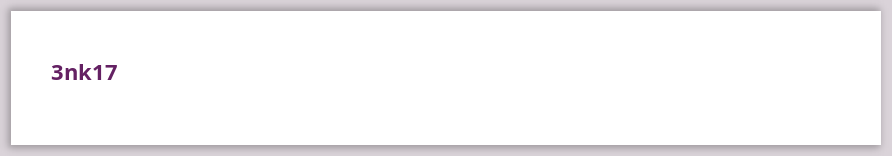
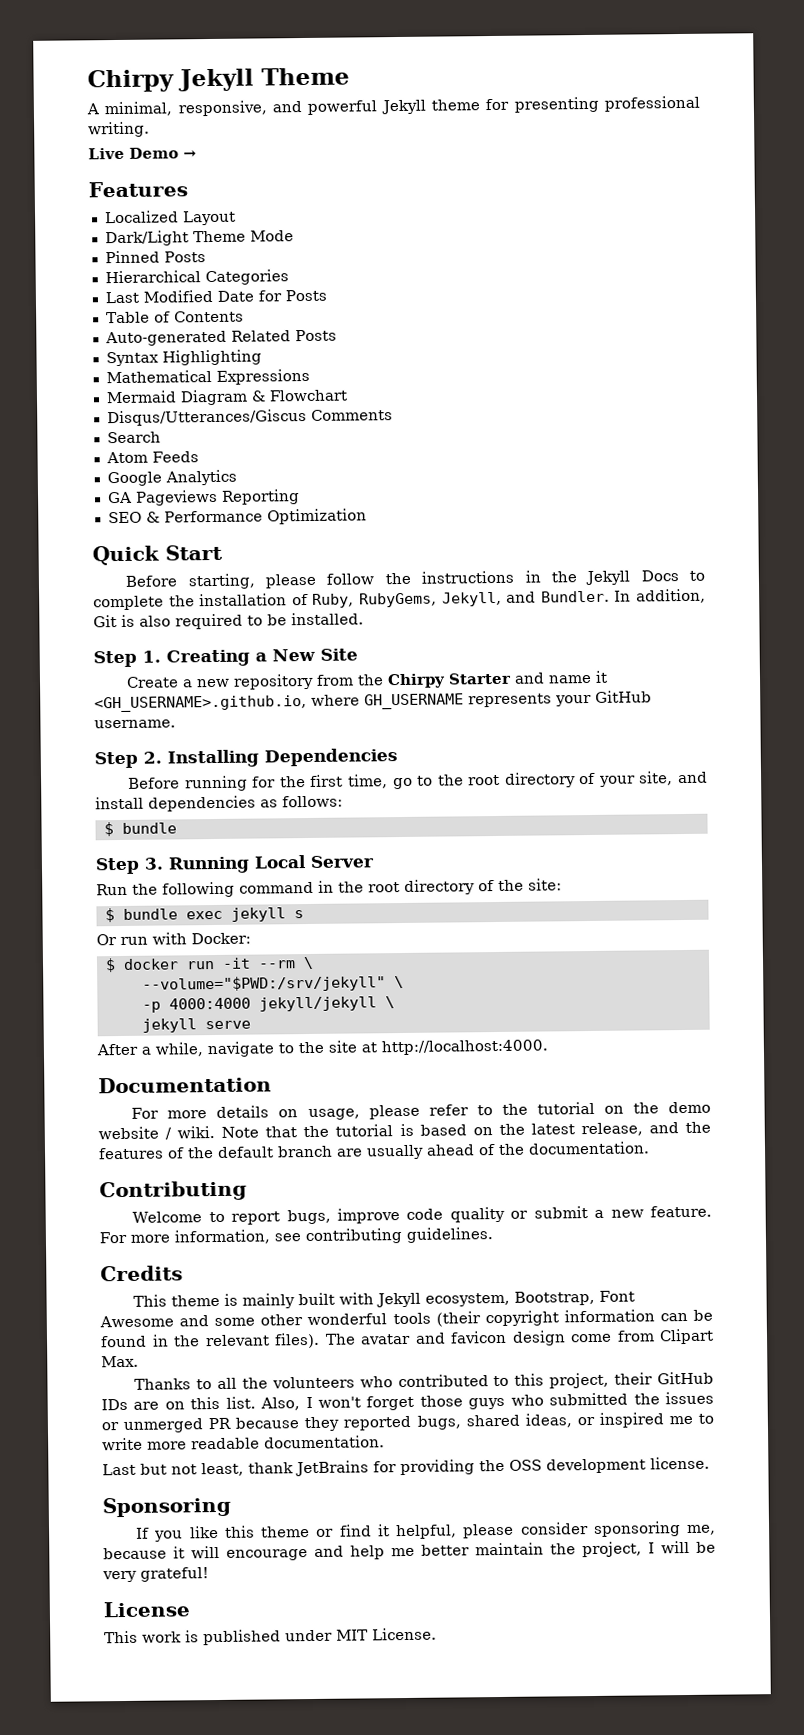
- 3nk17
+ Chirpy Jekyll Theme
+ A minimal, responsive, and powerful Jekyll theme for presenting professional writing.
+ Live Demo →
+ Features
+ Localized Layout
+ Dark/Light Theme Mode
+ Pinned Posts
+ Hierarchical Categories
+ Last Modified Date for Posts
+ Table of Contents
+ Auto-generated Related Posts
+ Syntax Highlighting
+ Mathematical Expressions
+ Mermaid Diagram & Flowchart
+ Disqus/Utterances/Giscus Comments
+ Search
+ Atom Feeds
+ Google Analytics
+ GA Pageviews Reporting
+ SEO & Performance Optimization
+ Quick Start
+ Before starting, please follow the instructions in the Jekyll Docs to complete the installation of Ruby, RubyGems, Jekyll, and Bundler. In addition, Git is also required to be installed.
+ Step 1. Creating a New Site
+ Create a new repository from the Chirpy Starter and name it <GH_USERNAME>.github.io, where GH_USERNAME represents your GitHub username.
+ Step 2. Installing Dependencies
+ Before running for the first time, go to the root directory of your site, and install dependencies as follows:
+ $ bundle
+ Step 3. Running Local Server
+ Run the following command in the root directory of the site:
+ $ bundle exec jekyll s
+ Or run with Docker:
+ $ docker run -it --rm \
+ --volume="$PWD:/srv/jekyll" \
+ -p 4000:4000 jekyll/jekyll \
+ jekyll serve
+ After a while, navigate to the site at http://localhost:4000.
+ Documentation
+ For more details on usage, please refer to the tutorial on the demo website / wiki. Note that the tutorial is based on the latest release, and the features of the default branch are usually ahead of the documentation.
+ Contributing
+ Welcome to report bugs, improve code quality or submit a new feature. For more information, see contributing guidelines.
+ Credits
+ This theme is mainly built with Jekyll ecosystem, Bootstrap, Font Awesome and some other wonderful tools (their copyright information can be found in the relevant files). The avatar and favicon design come from Clipart Max.
+ Thanks to all the volunteers who contributed to this project, their GitHub IDs are on this list. Also, I won't forget those guys who submitted the issues or unmerged PR because they reported bugs, shared ideas, or inspired me to write more readable documentation.
+ Last but not least, thank JetBrains for providing the OSS development license.
+ Sponsoring
+ If you like this theme or find it helpful, please consider sponsoring me, because it will encourage and help me better maintain the project, I will be very grateful!
+ License
+ This work is published under MIT License.

